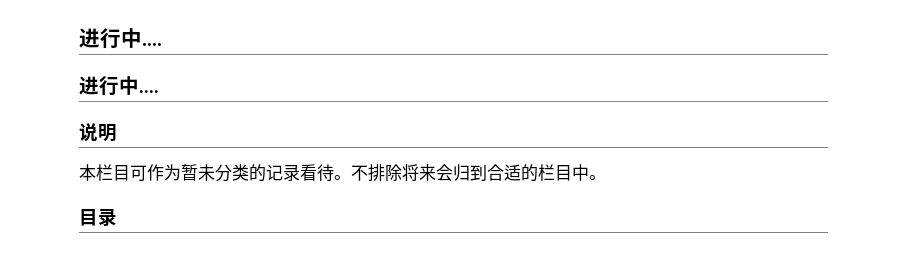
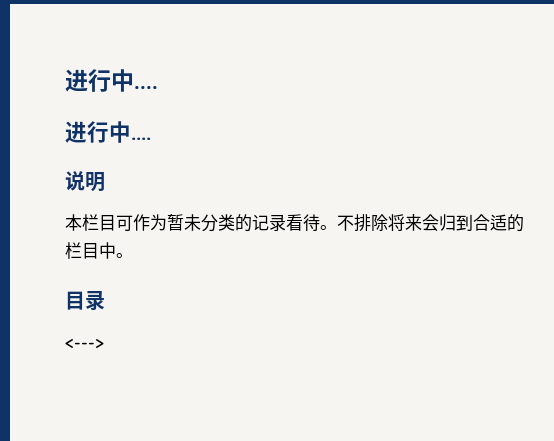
+ <--->

